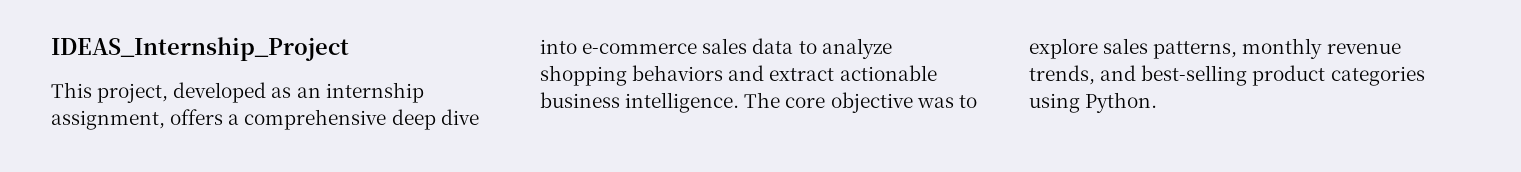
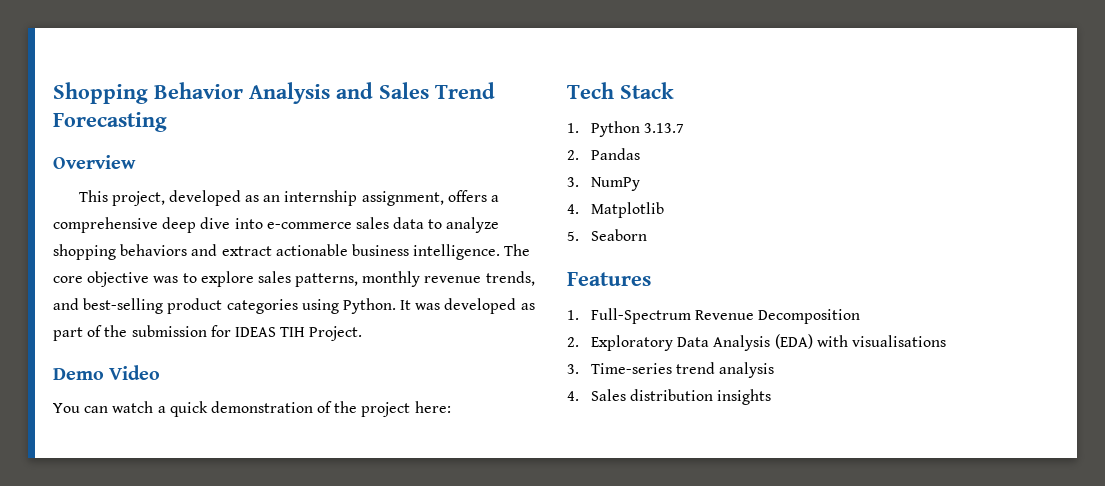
- IDEAS_Internship_Project
+ Shopping Behavior Analysis and Sales Trend Forecasting
+ Overview
+ It was developed as part of the submission for IDEAS TIH Project.
+ Demo Video
+ You can watch a quick demonstration of the project here:
+ Tech Stack
+ 1. Python 3.13.7
+ 2. Pandas
+ 3. NumPy
+ 4. Matplotlib
+ 5. Seaborn
+ Features
+ 1. Full-Spectrum Revenue Decomposition
+ 2. Exploratory Data Analysis (EDA) with visualisations
+ 3. Time-series trend analysis
+ 4. Sales distribution insights

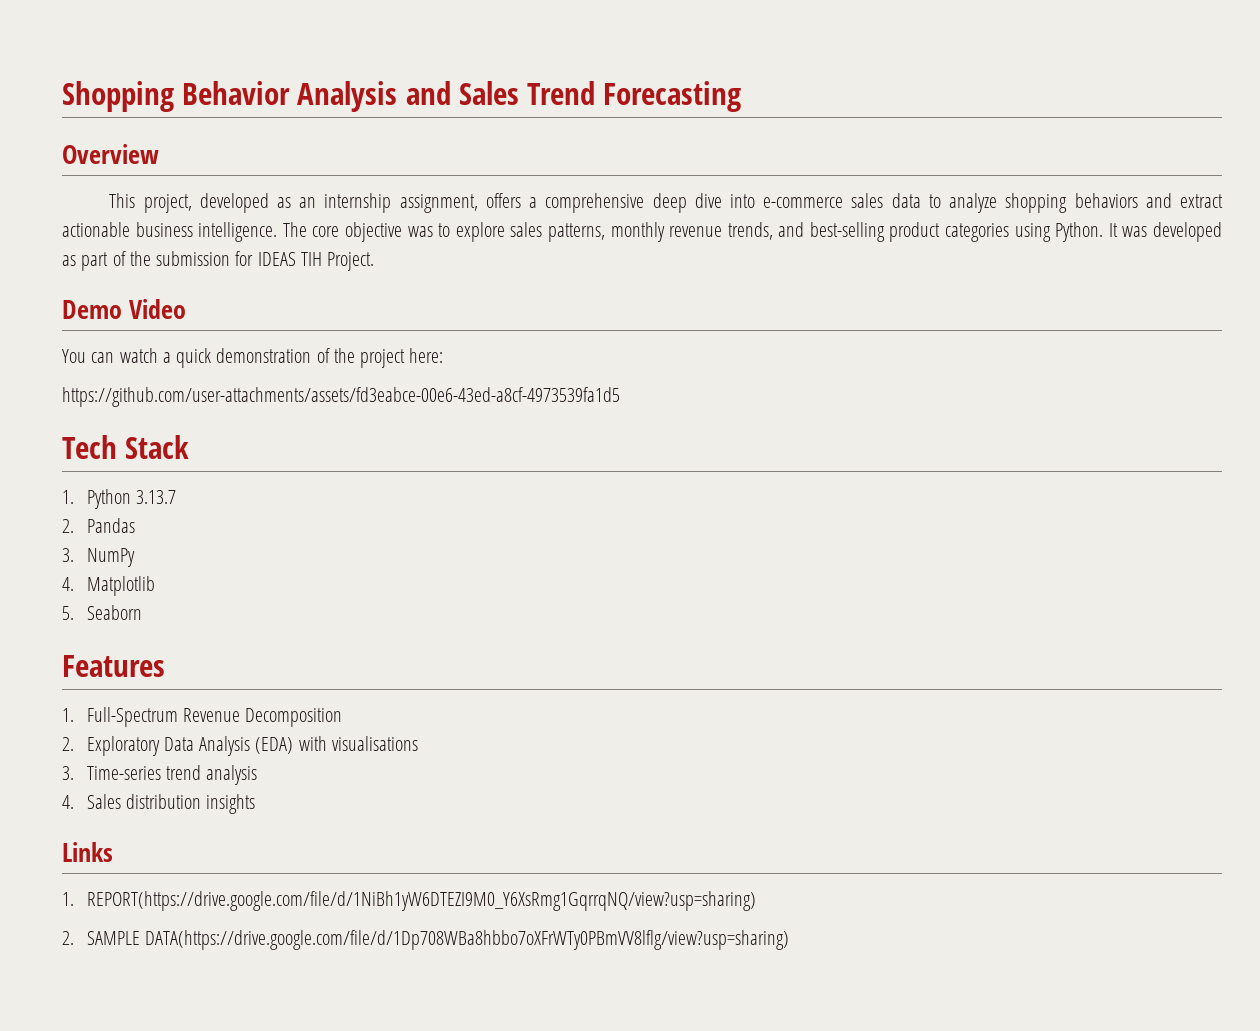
+ https://github.com/user-attachments/assets/fd3eabce-00e6-43ed-a8cf-4973539fa1d5
+ Links
+ 1. REPORT(https://drive.google.com/file/d/1NiBh1yW6DTEZI9M0_Y6XsRmg1GqrrqNQ/view?usp=sharing)
+ 2. SAMPLE DATA(https://drive.google.com/file/d/1Dp708WBa8hbbo7oXFrWTy0PBmVV8lflg/view?usp=sharing)

